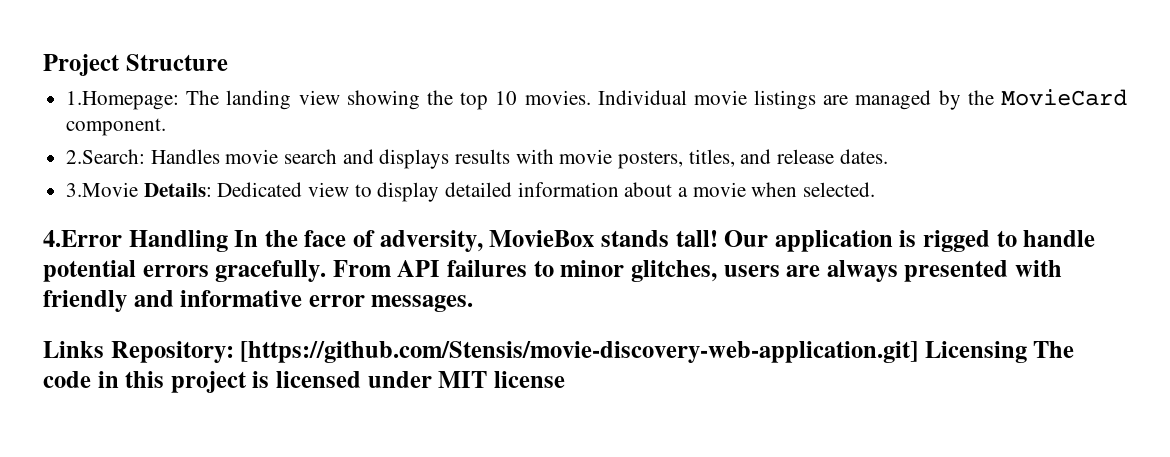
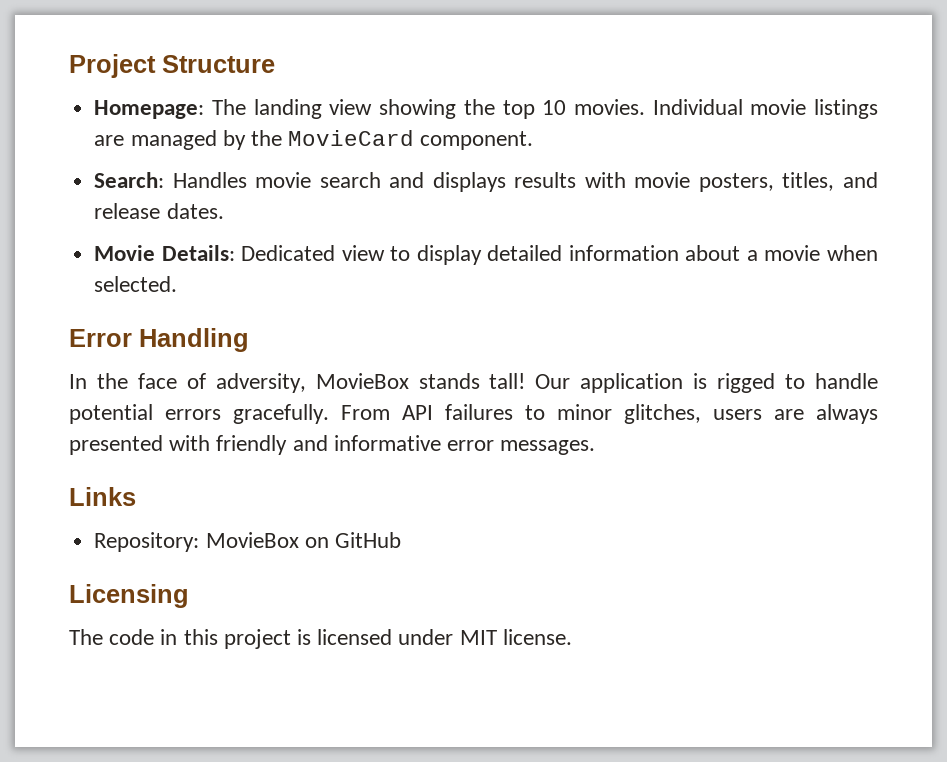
- 1.Homepage: The landing view showing the top 10 movies.
+ Homepage: The landing view showing the top 10 movies.
- 2.Search: Handles movie search and displays results with movie posters, titles, and release dates.
+ Search: Handles movie search and displays results with movie posters, titles, and release dates.
- 3.Movie Details: Dedicated view to display detailed information about a movie when selected.
+ Movie Details: Dedicated view to display detailed information about a movie when selected.
- 4.Error Handling In the face of adversity, MovieBox stands tall!
+ Error Handling
+ In the face of adversity, MovieBox stands tall!
- Links Repository: [https://github.com/Stensis/movie-discovery-web-application.git] Licensing The code in this project is licensed under MIT license
+ Links
+ Repository: MovieBox on GitHub
+ Licensing
+ The code in this project is licensed under MIT license.

